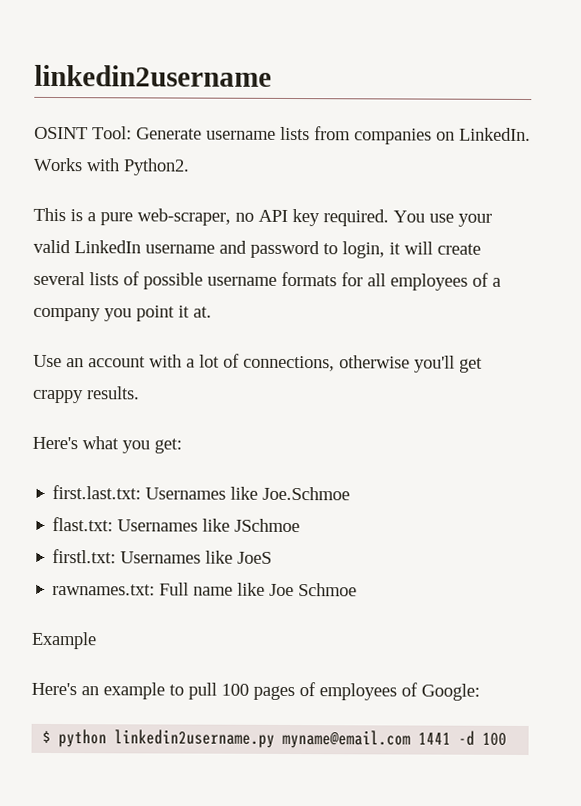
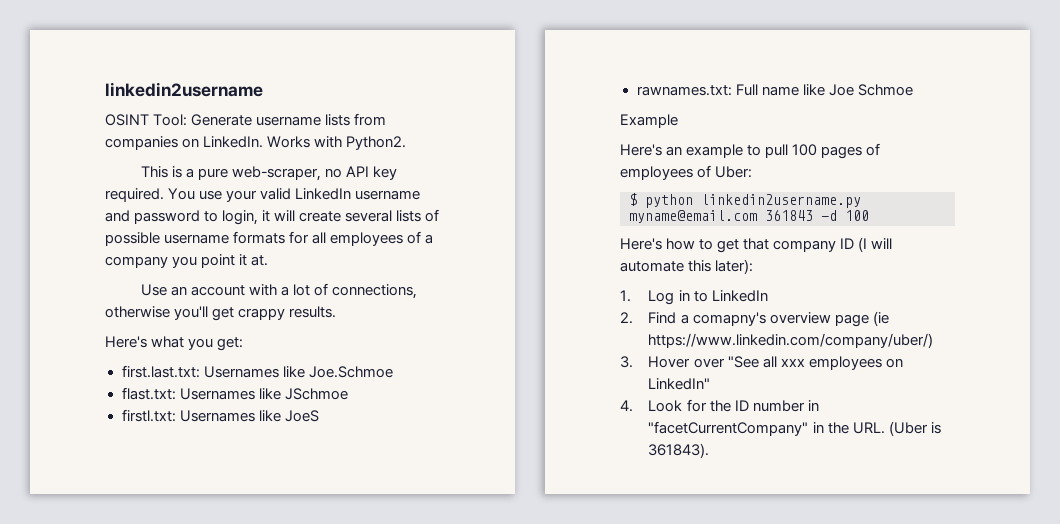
- Here's an example to pull 100 pages of employees of Google:
+ Here's an example to pull 100 pages of employees of Uber:
- $ python linkedin2username.py myname@email.com 1441 -d 100
+ $ python linkedin2username.py myname@email.com 361843 -d 100
+ Here's how to get that company ID (I will automate this later):
+ 1. Log in to LinkedIn
+ 2. Find a comapny's overview page (ie https://www.linkedin.com/company/uber/)
+ 3. Hover over "See all xxx employees on LinkedIn"
+ 4. Look for the ID number in "facetCurrentCompany" in the URL. (Uber is 361843).

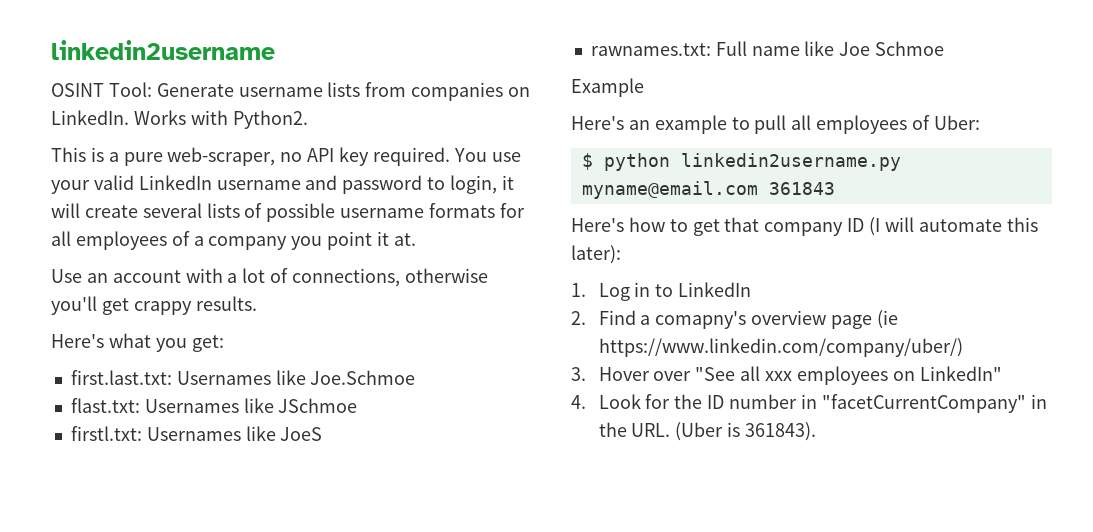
- Here's an example to pull 100 pages of employees of Uber:
+ Here's an example to pull all employees of Uber:
- $ python linkedin2username.py myname@email.com 361843 -d 100
+ $ python linkedin2username.py myname@email.com 361843

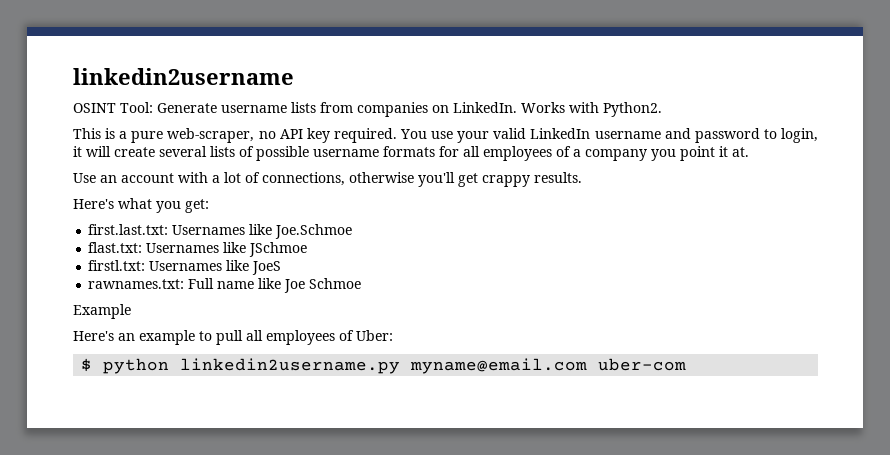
- $ python linkedin2username.py myname@email.com 361843
- Here's how to get that company ID (I will automate this later):
- 1. Log in to LinkedIn
- 2. Find a comapny's overview page (ie https://www.linkedin.com/company/uber/)
- 3. Hover over "See all xxx employees on LinkedIn"
- 4. Look for the ID number in "facetCurrentCompany" in the URL. (Uber is 361843).
+ $ python linkedin2username.py myname@email.com uber-com

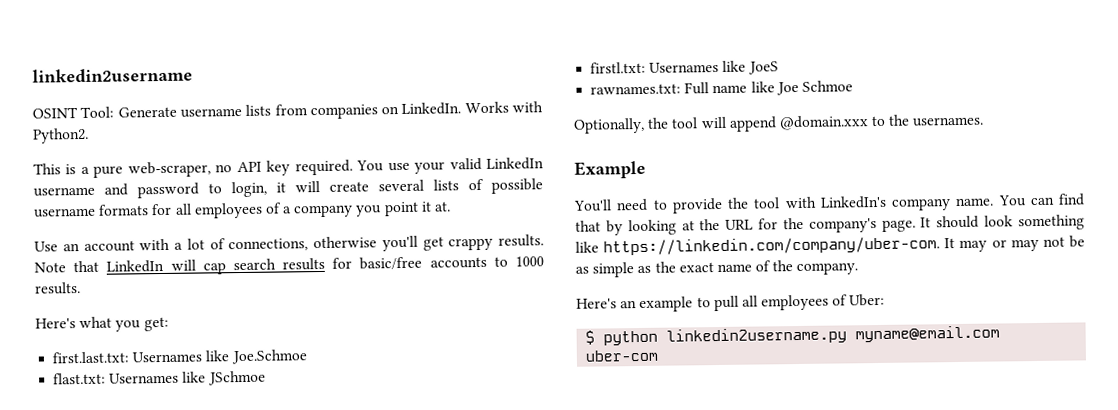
+ Note that LinkedIn will cap search results for basic/free accounts to 1000 results.
+ Optionally, the tool will append @domain.xxx to the usernames.
  Example
+ You'll need to provide the tool with LinkedIn's company name. You can find that by looking at the URL for the company's page. It should look something like https://linkedin.com/company/uber-com. It may or may not be as simple as the exact name of the company.

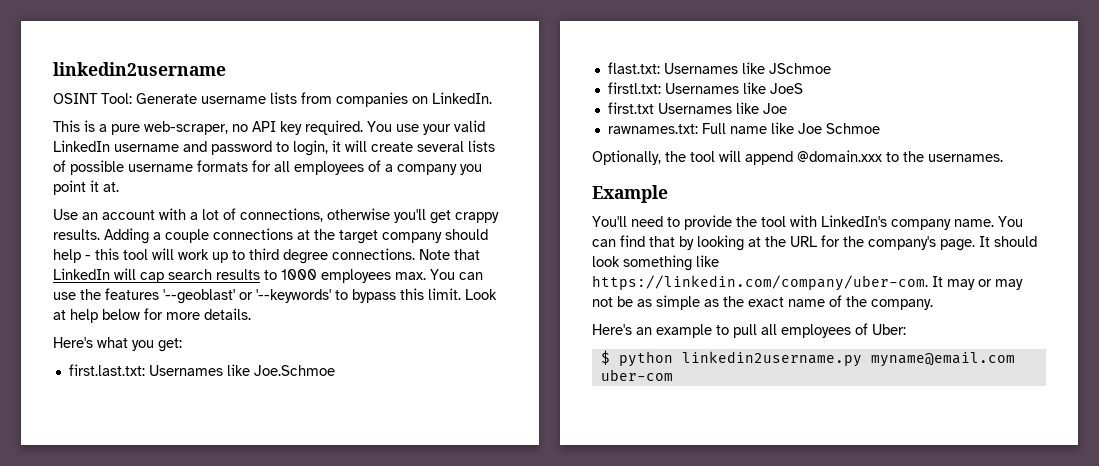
- Works with Python2.
+ Adding a couple connections at the target company should help - this tool will work up to third degree connections.
- Note that LinkedIn will cap search results for basic/free accounts to 1000 results.
+ Note that LinkedIn will cap search results to 1000 employees max. You can use the features '--geoblast' or '--keywords' to bypass this limit. Look at help below for more details.
+ first.txt Usernames like Joe

